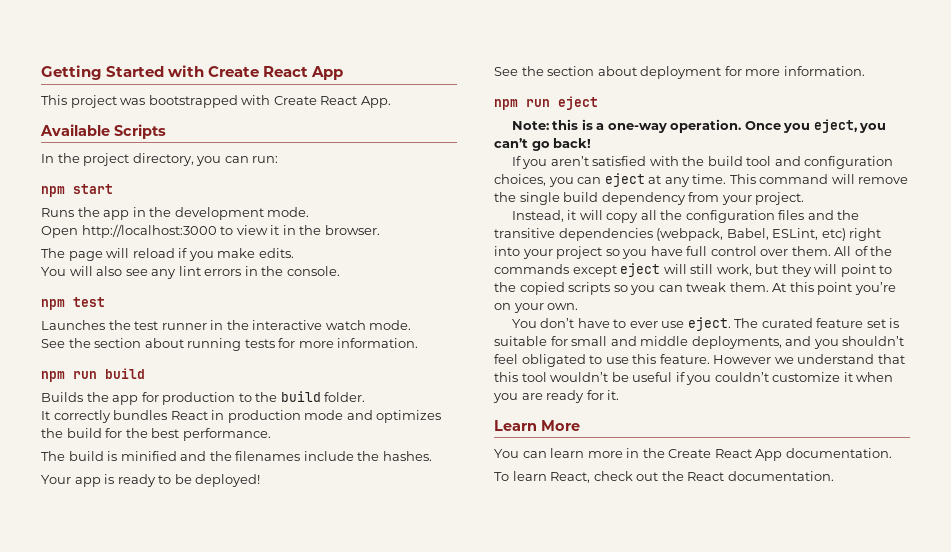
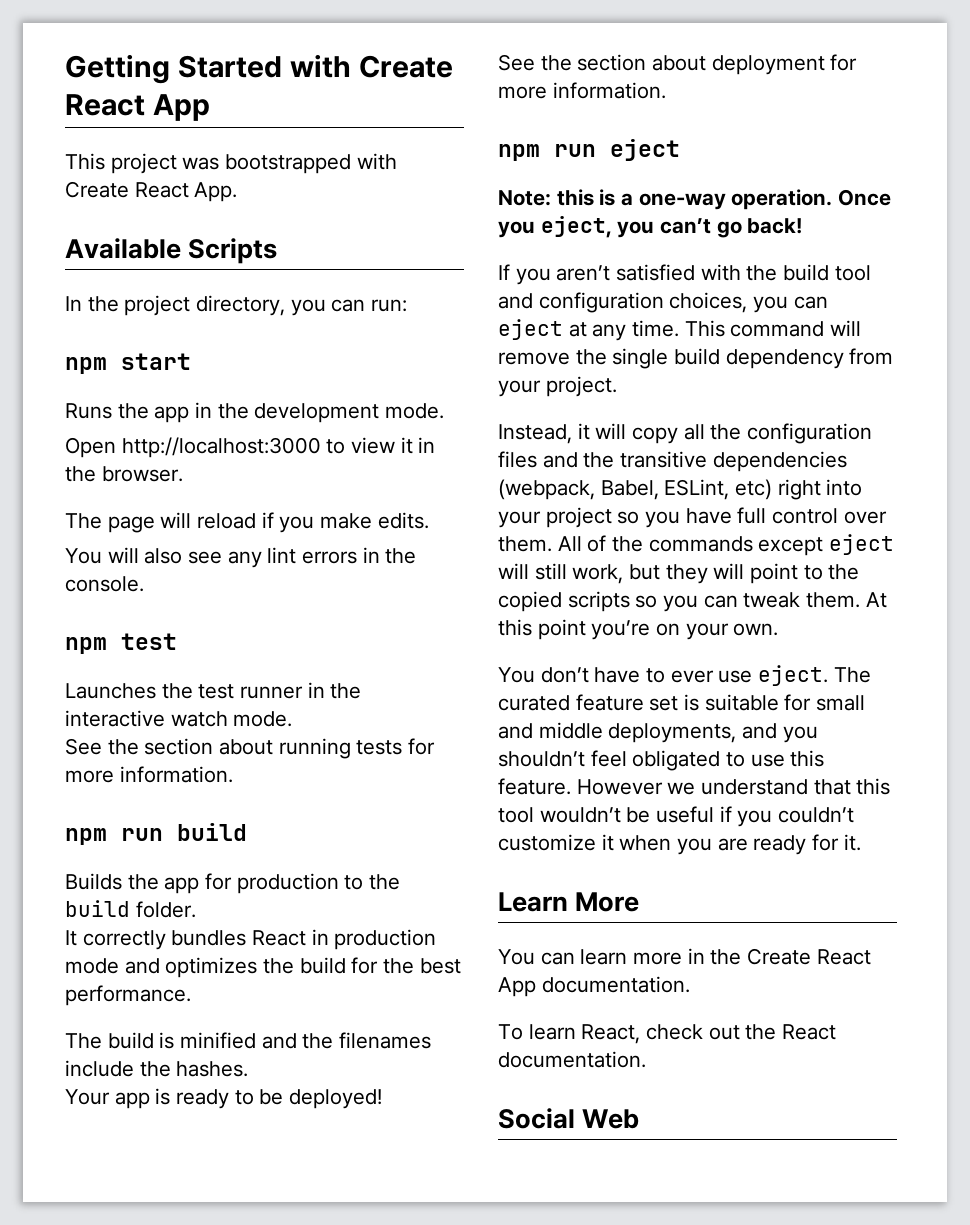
+ Social Web

